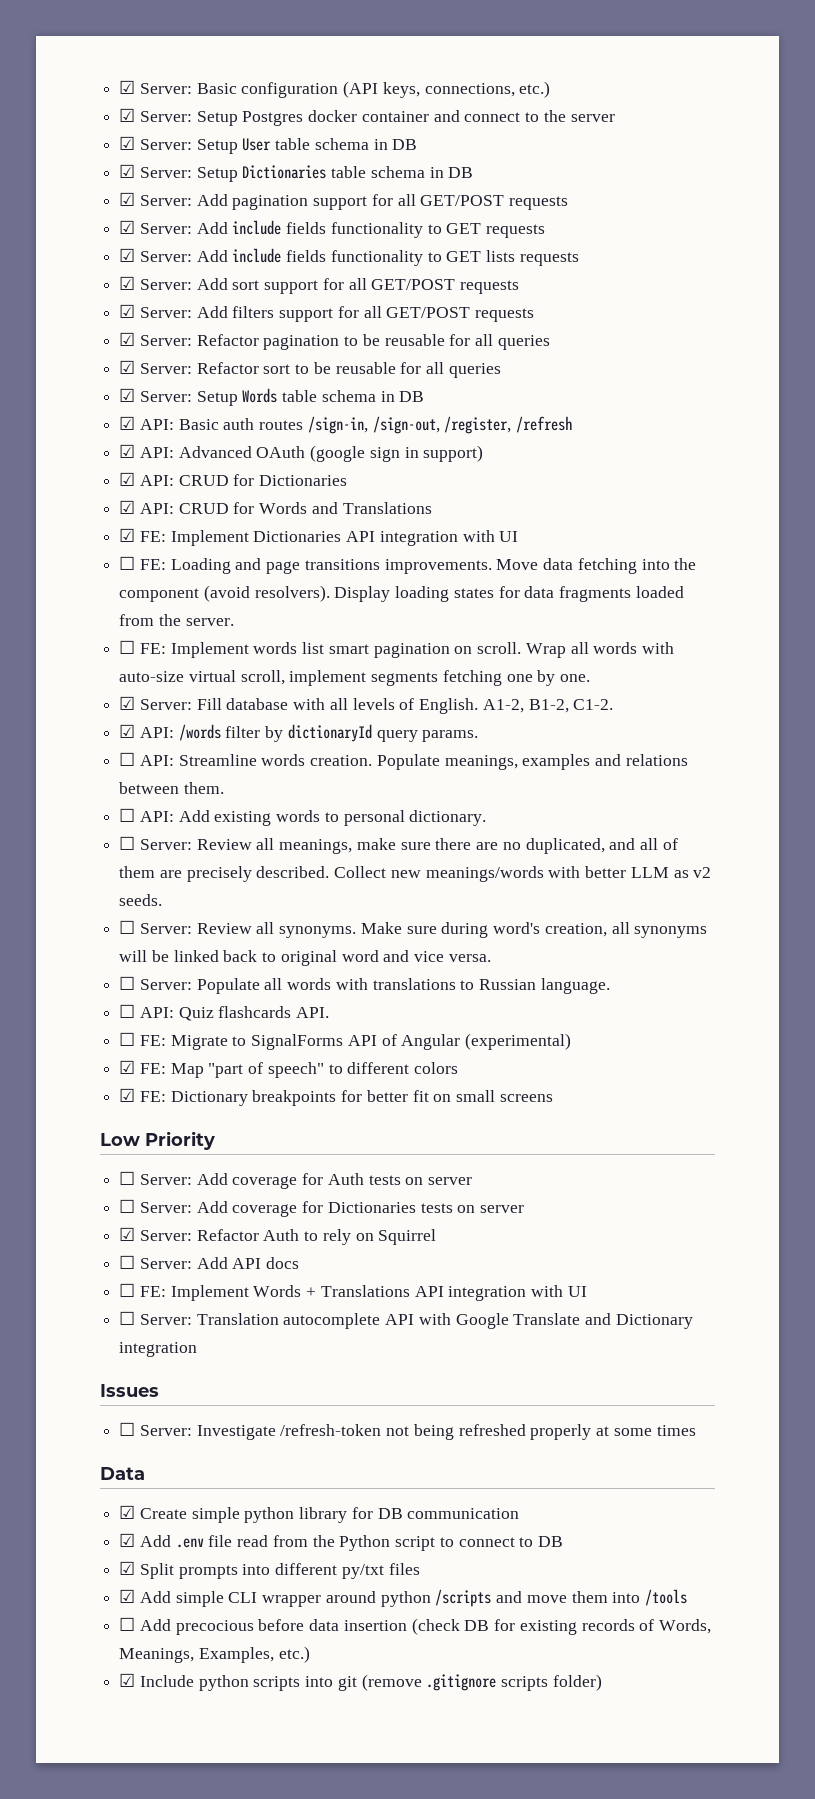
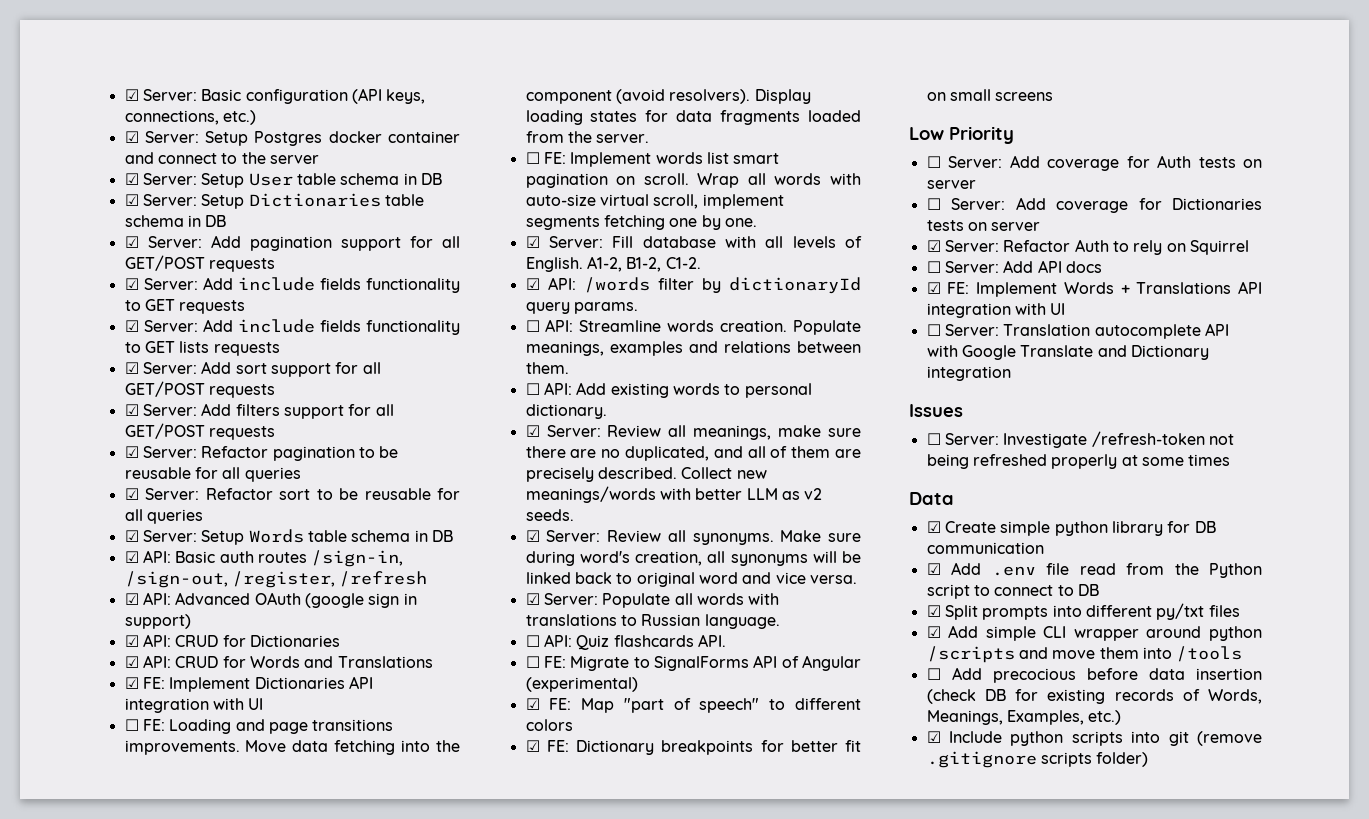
- ☐ Server: Review all meanings, make sure there are no duplicated, and all of them are precisely described.
+ ☑ Server: Review all meanings, make sure there are no duplicated, and all of them are precisely described.
- ☐ Server: Review all synonyms.
+ ☑ Server: Review all synonyms.
- ☐ Server: Populate all words with translations to Russian language.
+ ☑ Server: Populate all words with translations to Russian language.
- ☐ FE: Implement Words + Translations API integration with UI
+ ☑ FE: Implement Words + Translations API integration with UI

